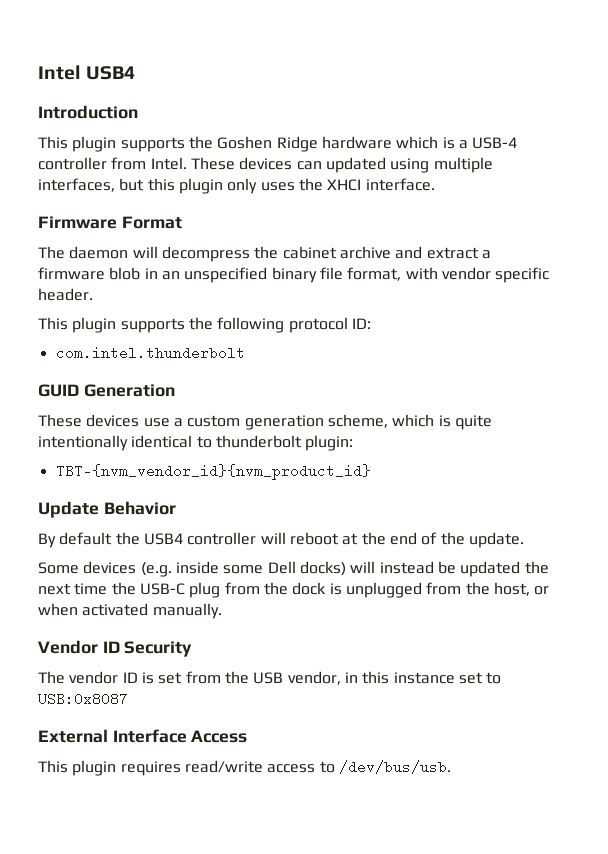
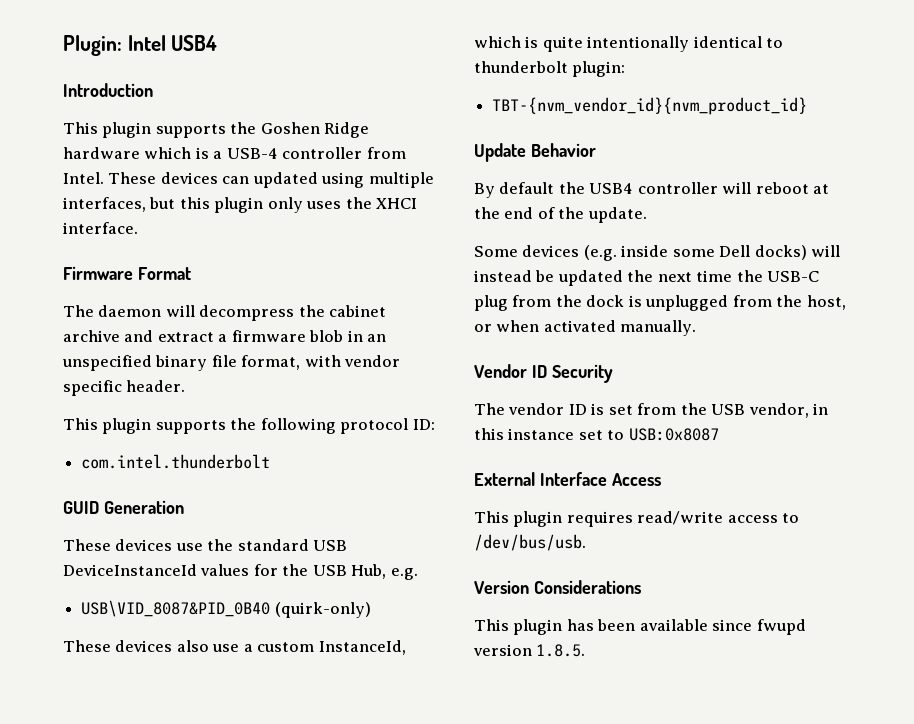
- Intel USB4
+ Plugin: Intel USB4
- These devices use a custom generation scheme, which is quite intentionally identical to thunderbolt plugin:
+ These devices use the standard USB DeviceInstanceId values for the USB Hub, e.g.
+ USB\VID_8087&PID_0B40 (quirk-only)
+ These devices also use a custom InstanceId, which is quite intentionally identical to thunderbolt plugin:
+ Version Considerations
+ This plugin has been available since fwupd version 1.8.5.

